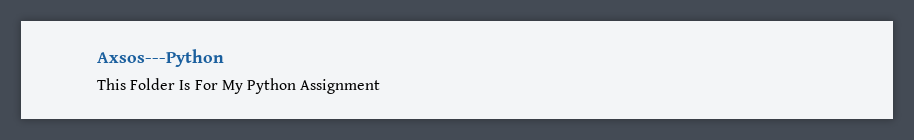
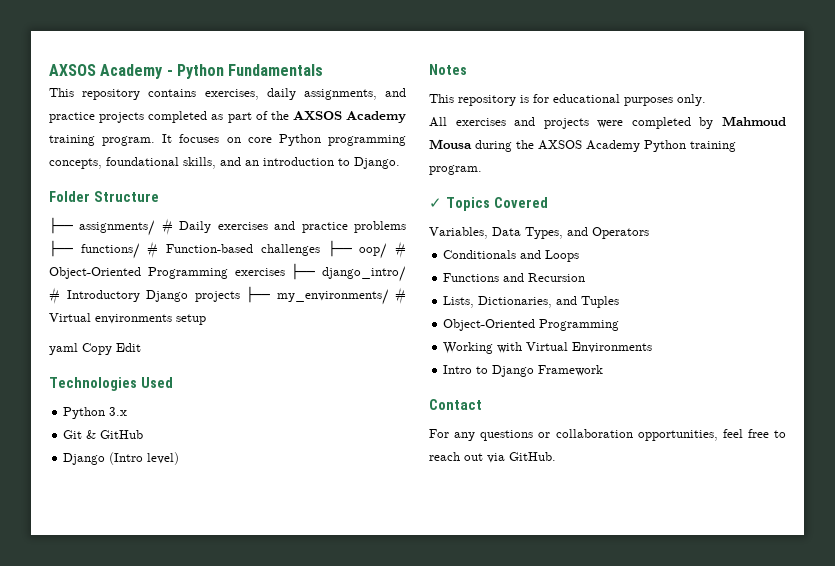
- Axsos---Python
- This Folder Is For My Python Assignment
+ AXSOS Academy - Python Fundamentals
+ This repository contains exercises, daily assignments, and practice projects completed as part of the AXSOS Academy training program. It focuses on core Python programming concepts, foundational skills, and an introduction to Django.
+ Folder Structure
+ ├── assignments/ # Daily exercises and practice problems ├── functions/ # Function-based challenges ├── oop/ # Object-Oriented Programming exercises ├── django_intro/ # Introductory Django projects ├── my_environments/ # Virtual environments setup
+ yaml Copy Edit
+ Technologies Used
+ Python 3.x
+ Git & GitHub
+ Django (Intro level)
+ Notes
+ This repository is for educational purposes only.
+ All exercises and projects were completed by Mahmoud Mousa during the AXSOS Academy Python training program.
+ ✓ Topics Covered
+ Variables, Data Types, and Operators
+ Conditionals and Loops
+ Functions and Recursion
+ Lists, Dictionaries, and Tuples
+ Object-Oriented Programming
+ Working with Virtual Environments
+ Intro to Django Framework
+ Contact
+ For any questions or collaboration opportunities, feel free to reach out via GitHub.

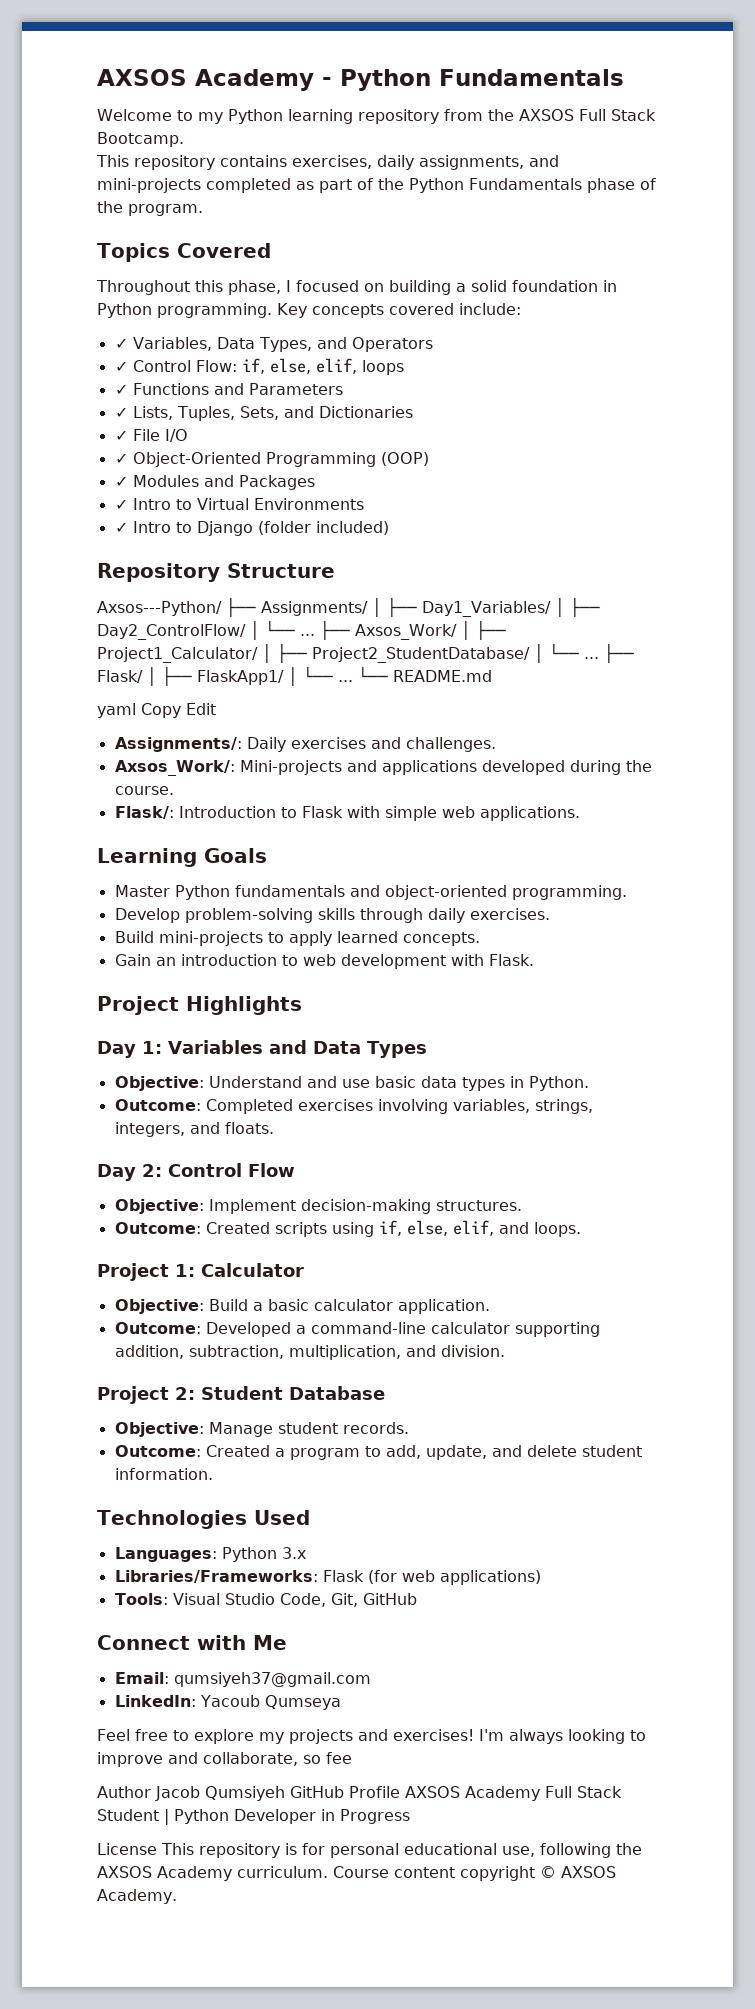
+ Welcome to my Python learning repository from the AXSOS Full Stack Bootcamp.
- This repository contains exercises, daily assignments, and practice projects completed as part of the AXSOS Academy training program. It focuses on core Python programming concepts, foundational skills, and an introduction to Django.
- Folder Structure
- ├── assignments/ # Daily exercises and practice problems ├── functions/ # Function-based challenges ├── oop/ # Object-Oriented Programming exercises ├── django_intro/ # Introductory Django projects ├── my_environments/ # Virtual environments setup
- yaml Copy Edit
- Technologies Used
- Python 3.x
- Git & GitHub
- Django (Intro level)
- Notes
- This repository is for educational purposes only.
- All exercises and projects were completed by Mahmoud Mousa during the AXSOS Academy Python training program.
+ This repository contains exercises, daily assignments, and mini-projects completed as part of the Python Fundamentals phase of the program.
- ✓ Topics Covered
+ Topics Covered
- Variables, Data Types, and Operators
+ Throughout this phase, I focused on building a solid foundation in Python programming. Key concepts covered include:
+ ✓ Variables, Data Types, and Operators
- Conditionals and Loops
- Functions and Recursion
- Lists, Dictionaries, and Tuples
- Object-Oriented Programming
- Working with Virtual Environments
+ ✓ Control Flow: if, else, elif, loops
+ ✓ Functions and Parameters
+ ✓ Lists, Tuples, Sets, and Dictionaries
+ ✓ File I/O
+ ✓ Object-Oriented Programming (OOP)
+ ✓ Modules and Packages
+ ✓ Intro to Virtual Environments
- Intro to Django Framework
- Contact
- For any questions or collaboration opportunities, feel free to reach out via GitHub.
+ ✓ Intro to Django (folder included)
+ Repository Structure
+ Axsos---Python/ ├── Assignments/ │ ├── Day1_Variables/ │ ├── Day2_ControlFlow/ │ └── ... ├── Axsos_Work/ │ ├── Project1_Calculator/ │ ├── Project2_StudentDatabase/ │ └── ... ├── Flask/ │ ├── FlaskApp1/ │ └── ... └── README.md
+ yaml Copy Edit
+ Assignments/: Daily exercises and challenges.
+ Axsos_Work/: Mini-projects and applications developed during the course.
+ Flask/: Introduction to Flask with simple web applications.
+ Learning Goals
+ Master Python fundamentals and object-oriented programming.
+ Develop problem-solving skills through daily exercises.
+ Build mini-projects to apply learned concepts.
+ Gain an introduction to web development with Flask.
+ Project Highlights
+ Day 1: Variables and Data Types
+ Objective: Understand and use basic data types in Python.
+ Outcome: Completed exercises involving variables, strings, integers, and floats.
+ Day 2: Control Flow
+ Objective: Implement decision-making structures.
+ Outcome: Created scripts using if, else, elif, and loops.
+ Project 1: Calculator
+ Objective: Build a basic calculator application.
+ Outcome: Developed a command-line calculator supporting addition, subtraction, multiplication, and division.
+ Project 2: Student Database
+ Objective: Manage student records.
+ Outcome: Created a program to add, update, and delete student information.
+ Technologies Used
+ Languages: Python 3.x
+ Libraries/Frameworks: Flask (for web applications)
+ Tools: Visual Studio Code, Git, GitHub
+ Connect with Me
+ Email: qumsiyeh37@gmail.com
+ LinkedIn: Yacoub Qumseya
+ Feel free to explore my projects and exercises! I'm always looking to improve and collaborate, so fee
+ Author Jacob Qumsiyeh GitHub Profile AXSOS Academy Full Stack Student | Python Developer in Progress
+ License This repository is for personal educational use, following the AXSOS Academy curriculum. Course content copyright © AXSOS Academy.

